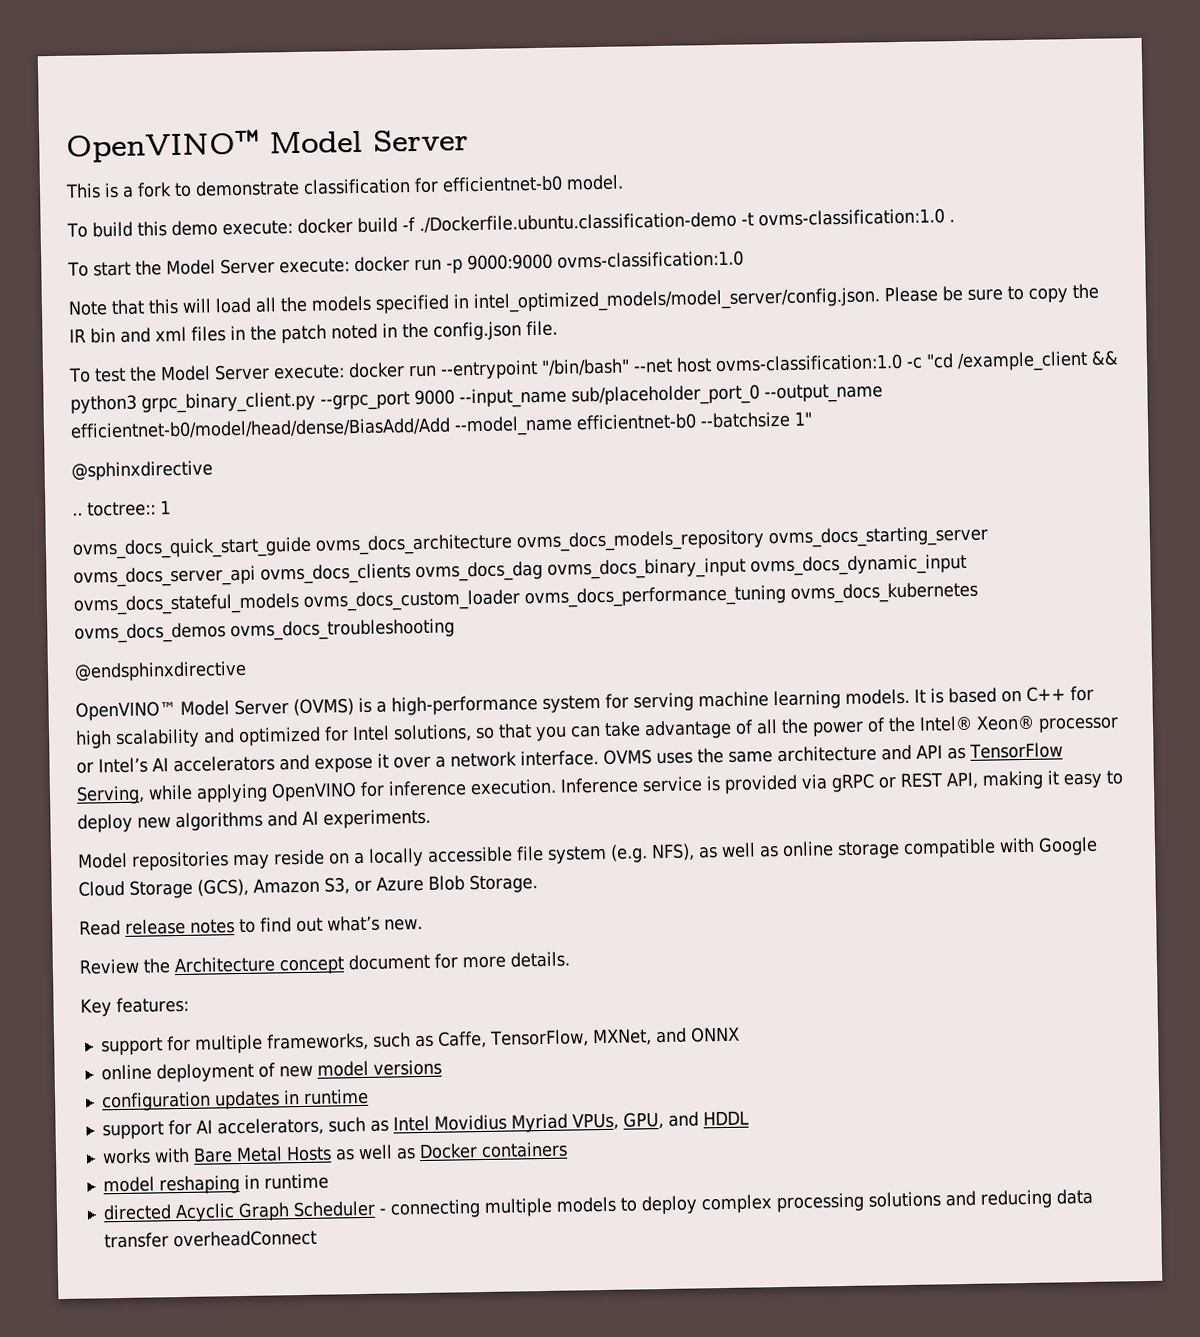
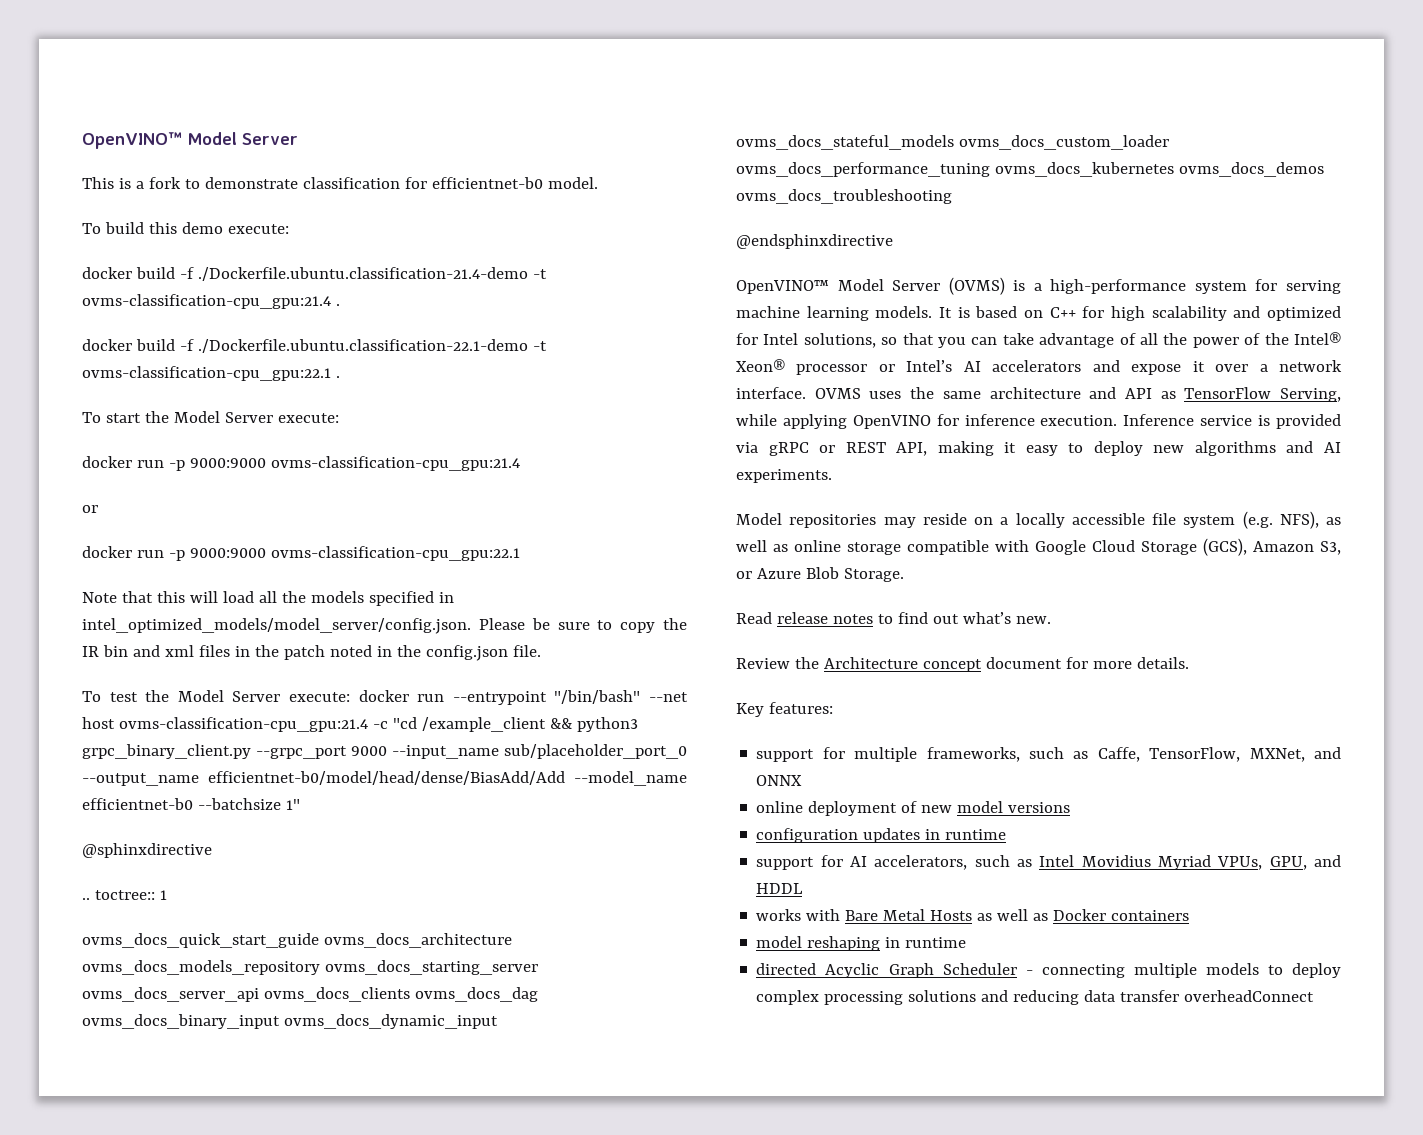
- To build this demo execute: docker build -f ./Dockerfile.ubuntu.classification-demo -t ovms-classification:1.0 .
+ To build this demo execute:
+ docker build -f ./Dockerfile.ubuntu.classification-21.4-demo -t ovms-classification-cpu_gpu:21.4 .
+ docker build -f ./Dockerfile.ubuntu.classification-22.1-demo -t ovms-classification-cpu_gpu:22.1 .
- To start the Model Server execute: docker run -p 9000:9000 ovms-classification:1.0
+ To start the Model Server execute:
+ docker run -p 9000:9000 ovms-classification-cpu_gpu:21.4
+ or
+ docker run -p 9000:9000 ovms-classification-cpu_gpu:22.1
- To test the Model Server execute: docker run --entrypoint "/bin/bash" --net host ovms-classification:1.0 -c "cd /example_client && python3 grpc_binary_client.py --grpc_port 9000 --input_name sub/placeholder_port_0 --output_name efficientnet-b0/model/head/dense/BiasAdd/Add --model_name efficientnet-b0 --batchsize 1"
+ To test the Model Server execute: docker run --entrypoint "/bin/bash" --net host ovms-classification-cpu_gpu:21.4 -c "cd /example_client && python3 grpc_binary_client.py --grpc_port 9000 --input_name sub/placeholder_port_0 --output_name efficientnet-b0/model/head/dense/BiasAdd/Add --model_name efficientnet-b0 --batchsize 1"

